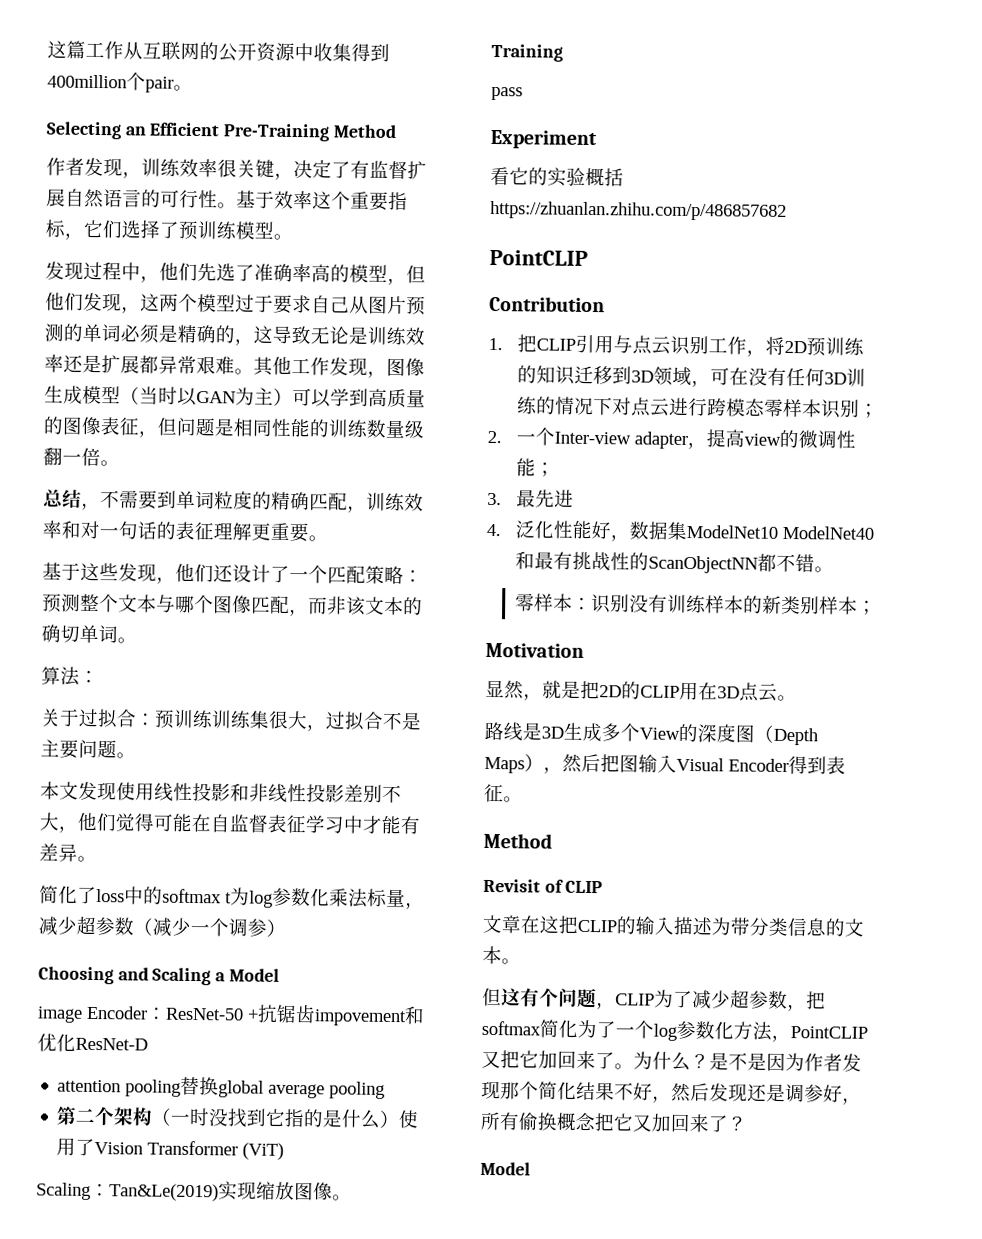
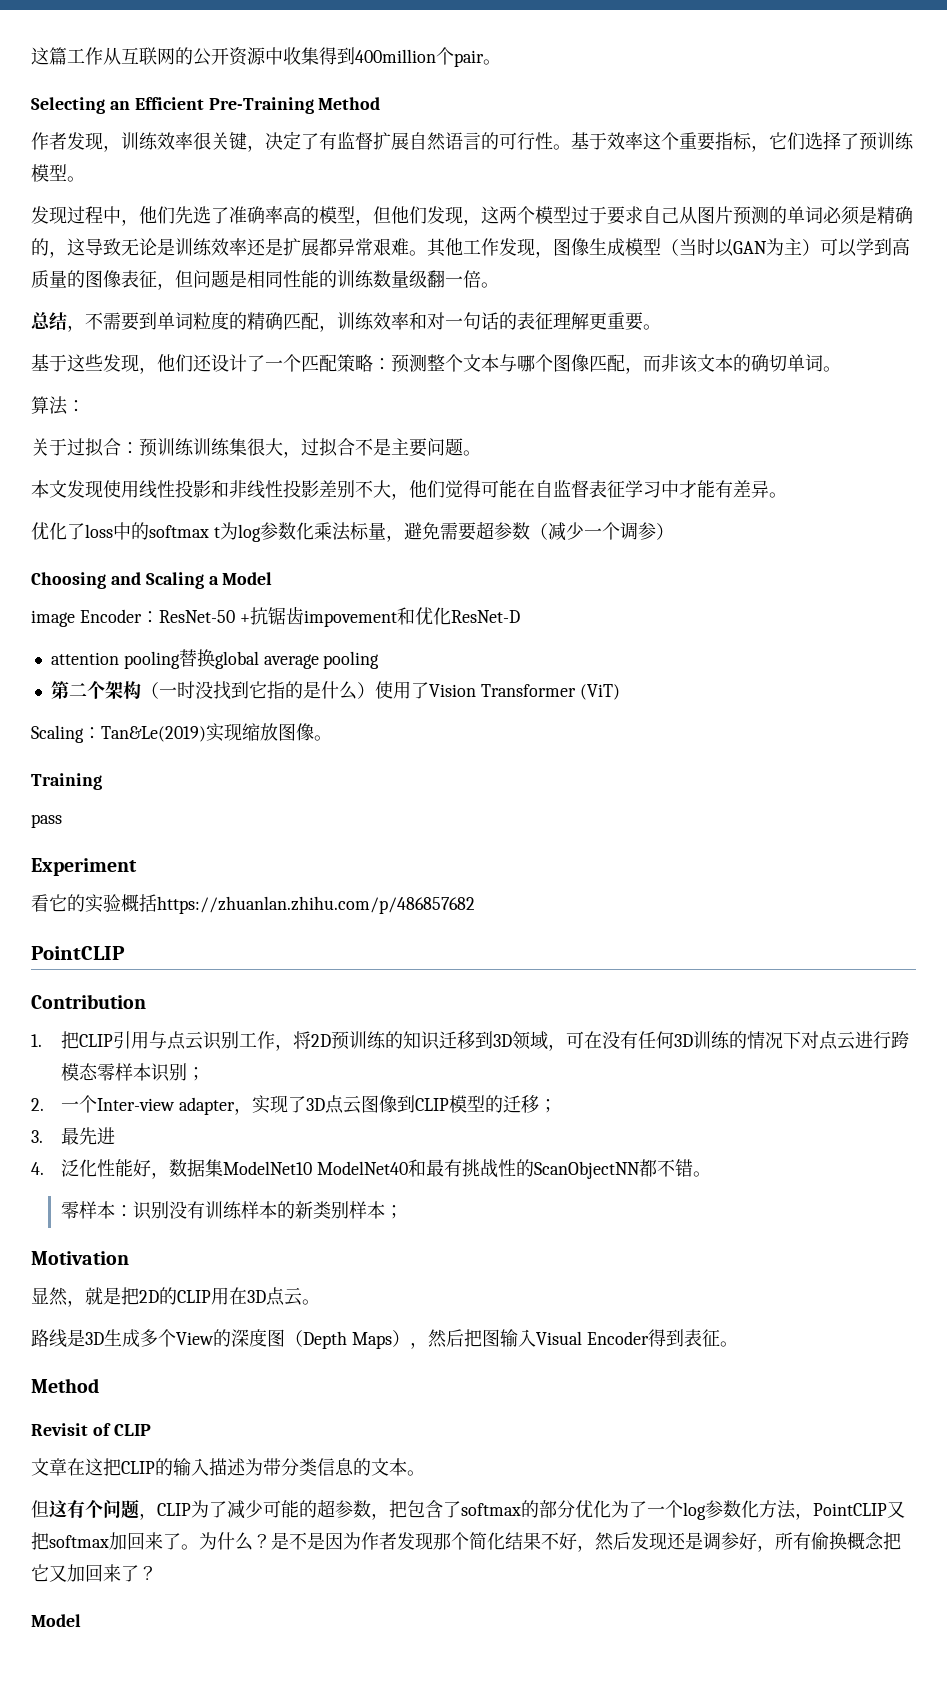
- 简化了loss中的softmax t为log参数化乘法标量，减少超参数（减少一个调参）
+ 优化了loss中的softmax t为log参数化乘法标量，避免需要超参数（减少一个调参）
- 2.一个Inter-view adapter，提高view的微调性能；
+ 2.一个Inter-view adapter，实现了3D点云图像到CLIP模型的迁移；
- 但这有个问题，CLIP为了减少超参数，把softmax简化为了一个log参数化方法，PointCLIP又把它加回来了。
+ 但这有个问题，CLIP为了减少可能的超参数，把包含了softmax的部分优化为了一个log参数化方法，PointCLIP又把softmax加回来了。

